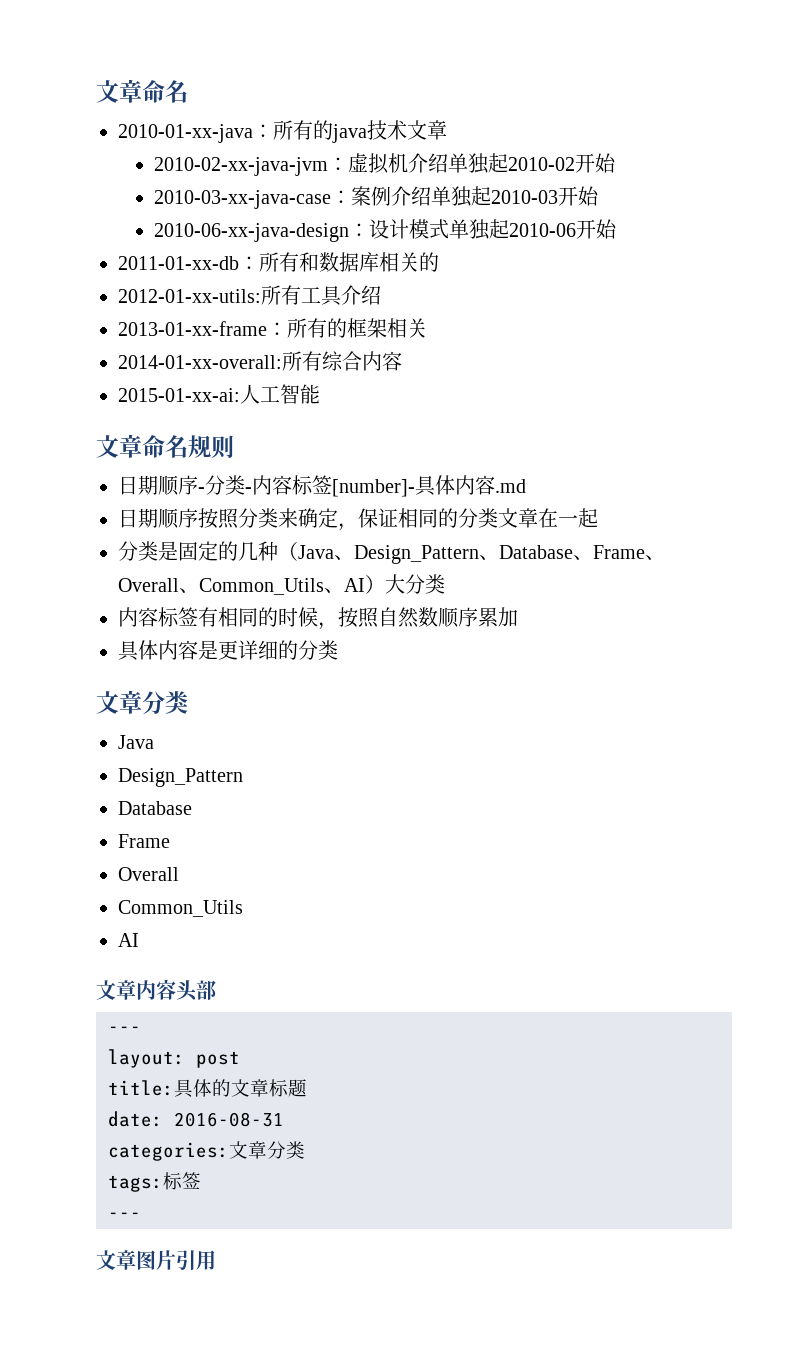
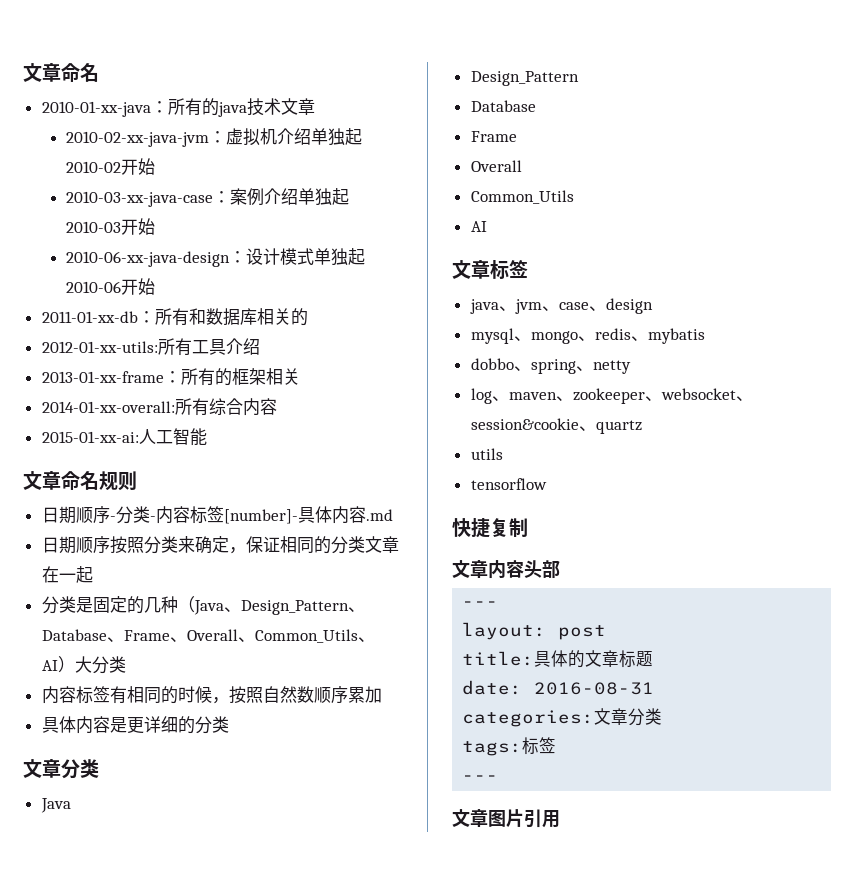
+ 文章标签
+ java、jvm、case、design
+ mysql、mongo、redis、mybatis
+ dobbo、spring、netty
+ log、maven、zookeeper、websocket、session&cookie、quartz
+ utils
+ tensorflow
+ 快捷复制

